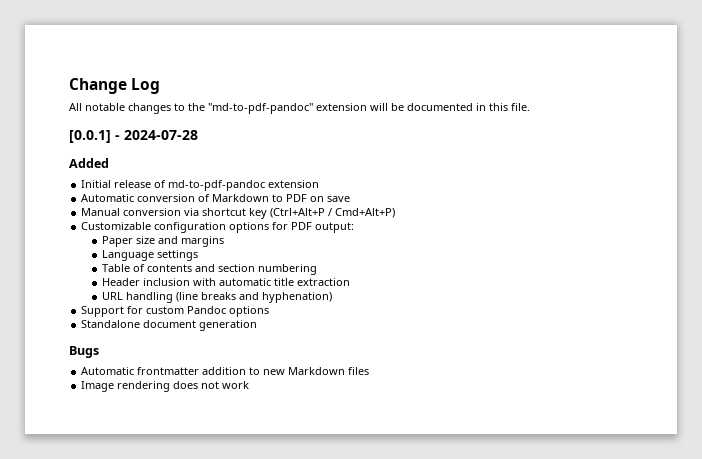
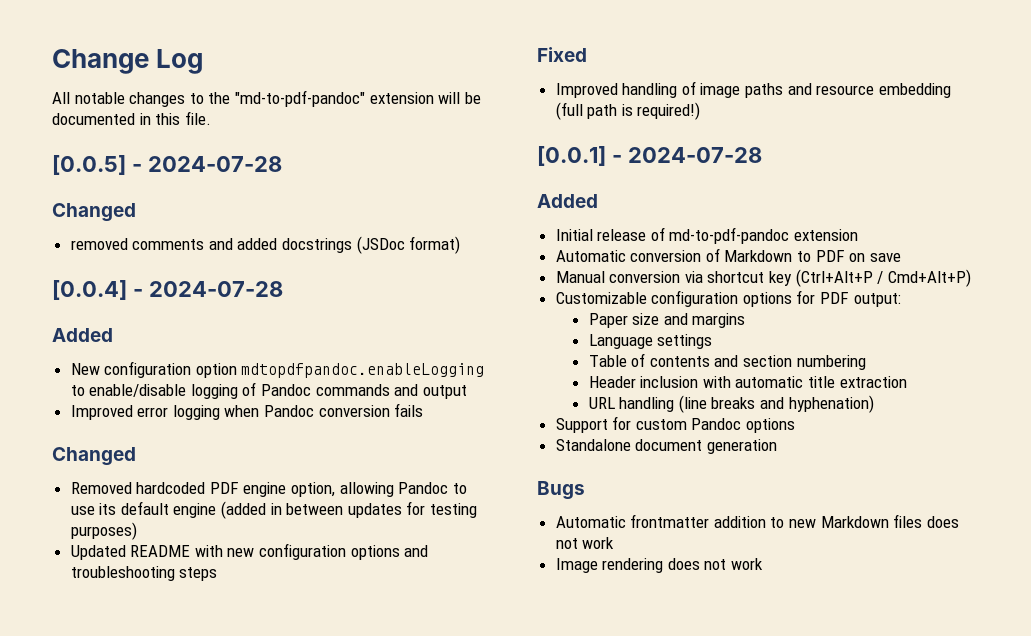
+ [0.0.5] - 2024-07-28
+ Changed
+ removed comments and added docstrings (JSDoc format)
+ [0.0.4] - 2024-07-28
+ Added
+ New configuration option mdtopdfpandoc.enableLogging to enable/disable logging of Pandoc commands and output
+ Improved error logging when Pandoc conversion fails
+ Changed
+ Removed hardcoded PDF engine option, allowing Pandoc to use its default engine (added in between updates for testing purposes)
+ Updated README with new configuration options and troubleshooting steps
+ Fixed
+ Improved handling of image paths and resource embedding (full path is required!)
- Automatic frontmatter addition to new Markdown files
+ Automatic frontmatter addition to new Markdown files does not work

